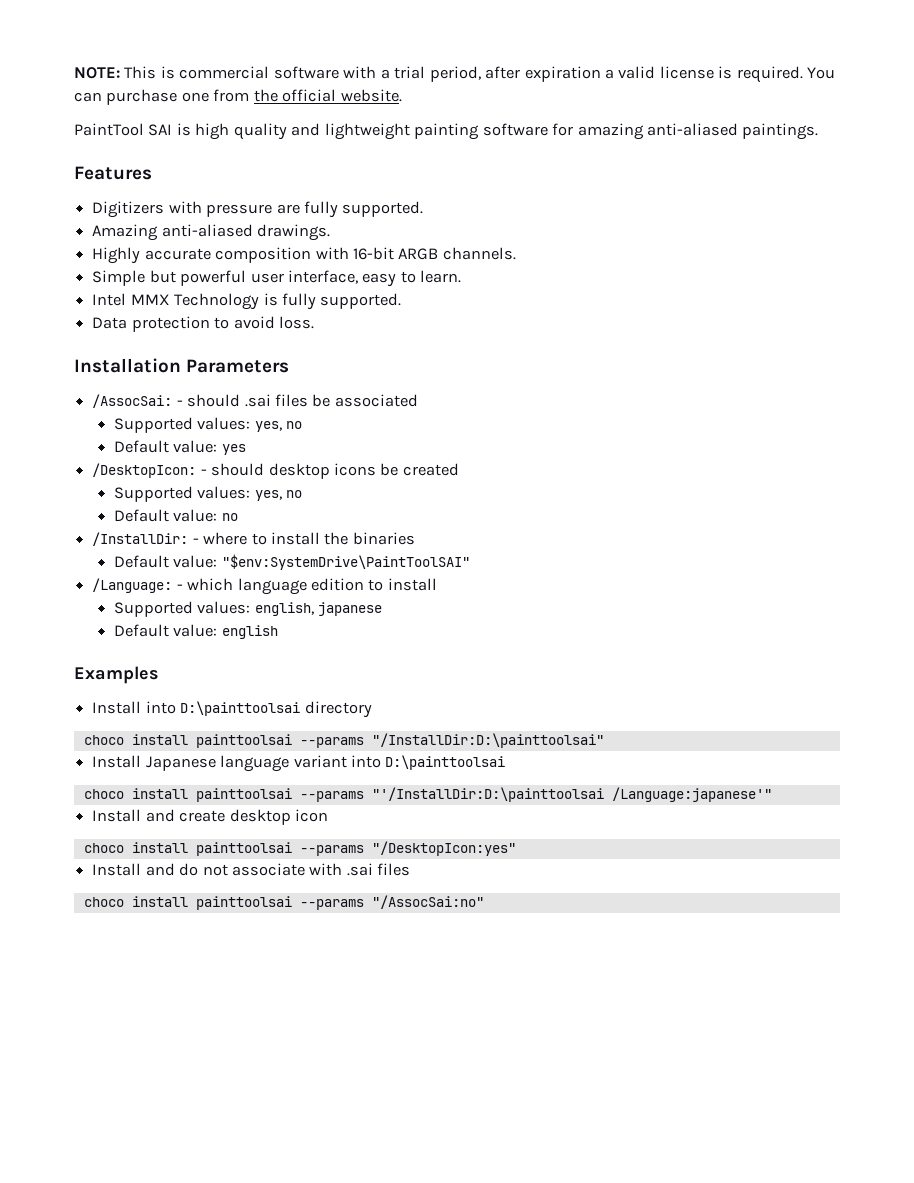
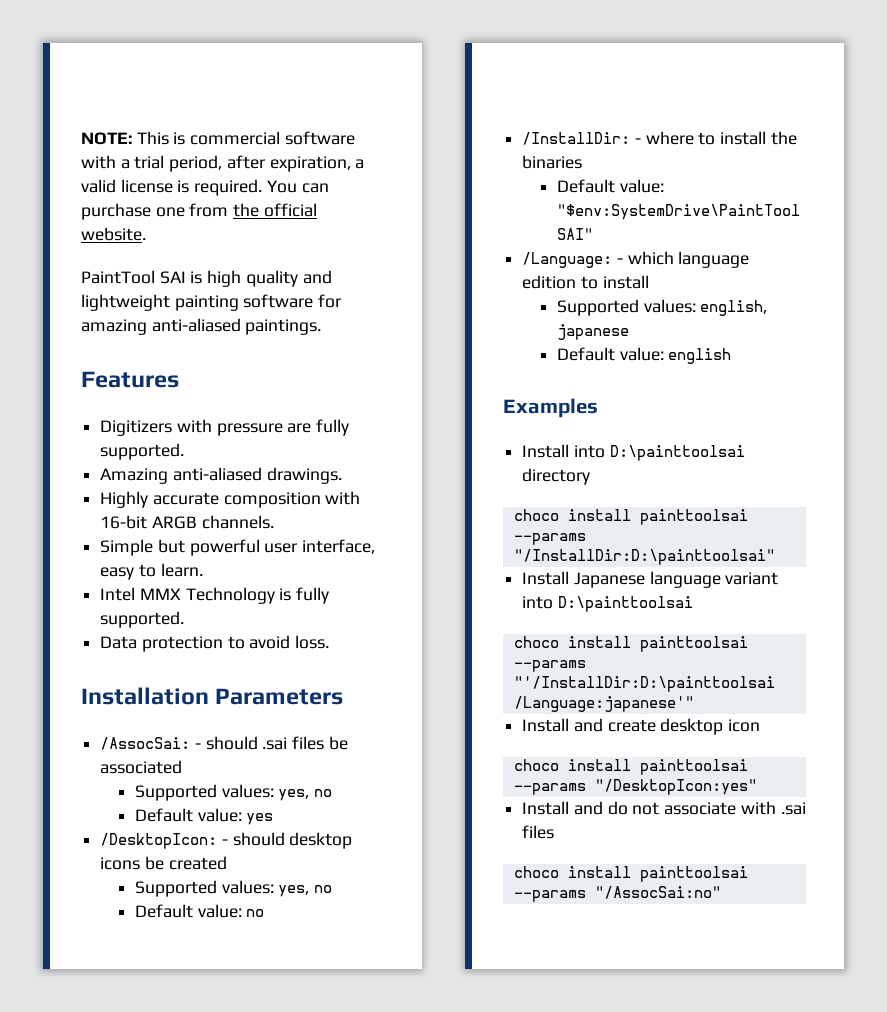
- NOTE: This is commercial software with a trial period, after expiration a valid license is required.
+ NOTE: This is commercial software with a trial period, after expiration, a valid license is required.

